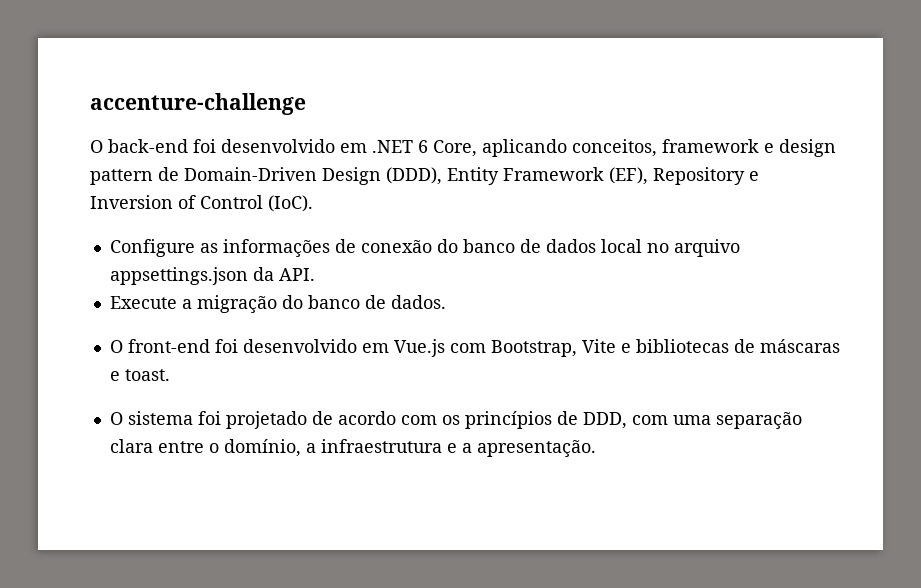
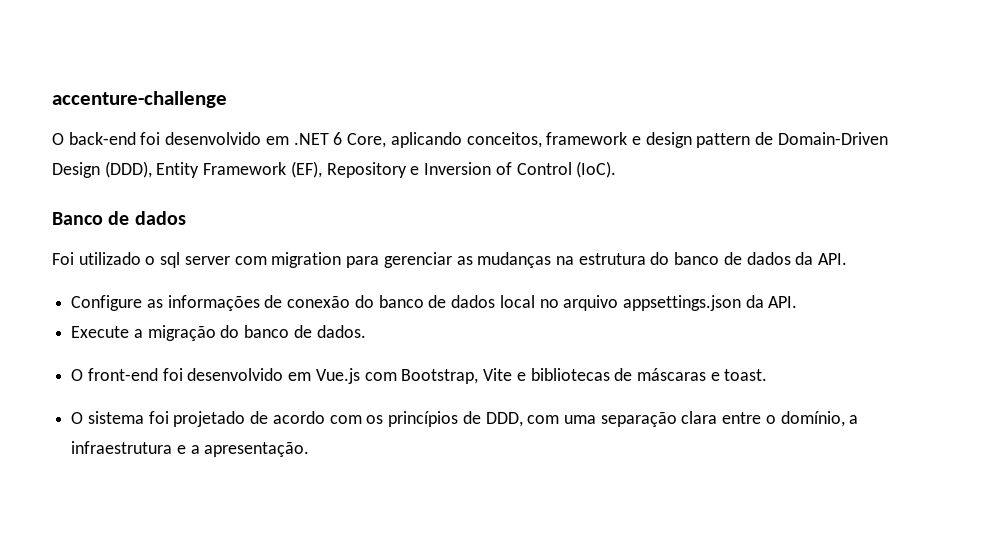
+ Banco de dados
+ Foi utilizado o sql server com migration para gerenciar as mudanças na estrutura do banco de dados da API.

